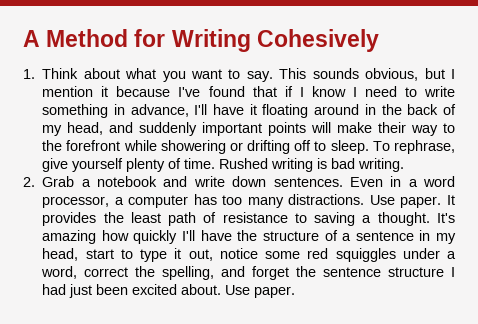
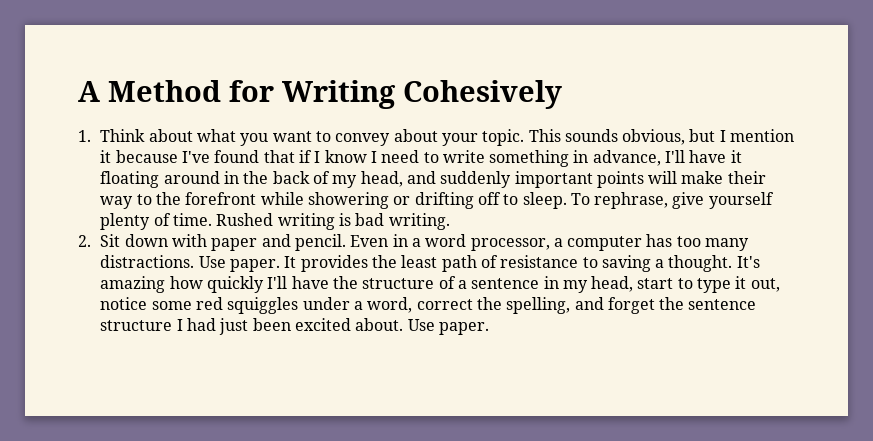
- 1. Think about what you want to say.
+ 1. Think about what you want to convey about your topic.
- 2. Grab a notebook and write down sentences.
+ 2. Sit down with paper and pencil.

